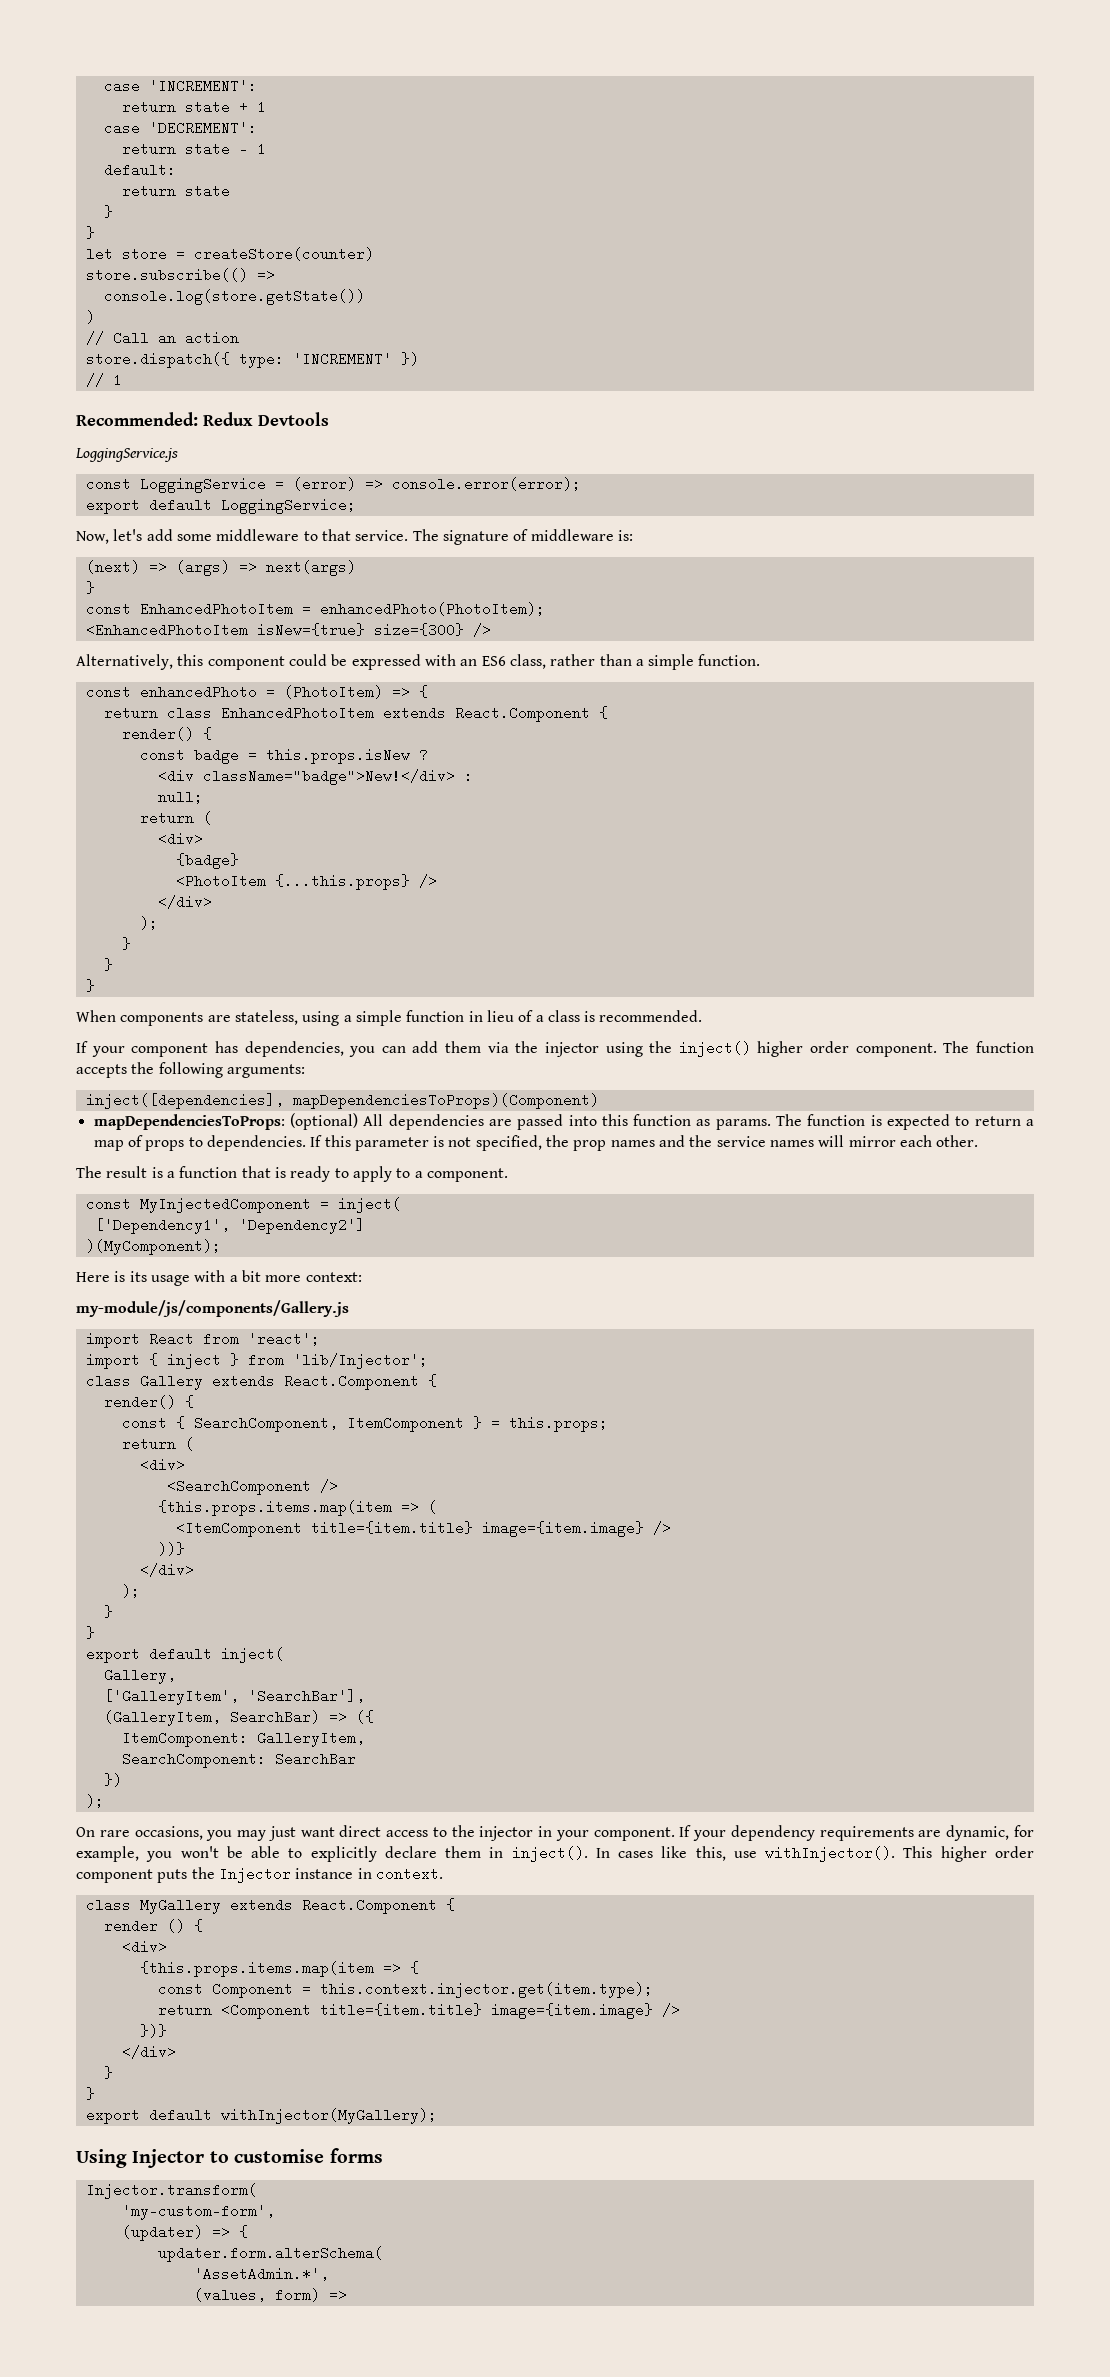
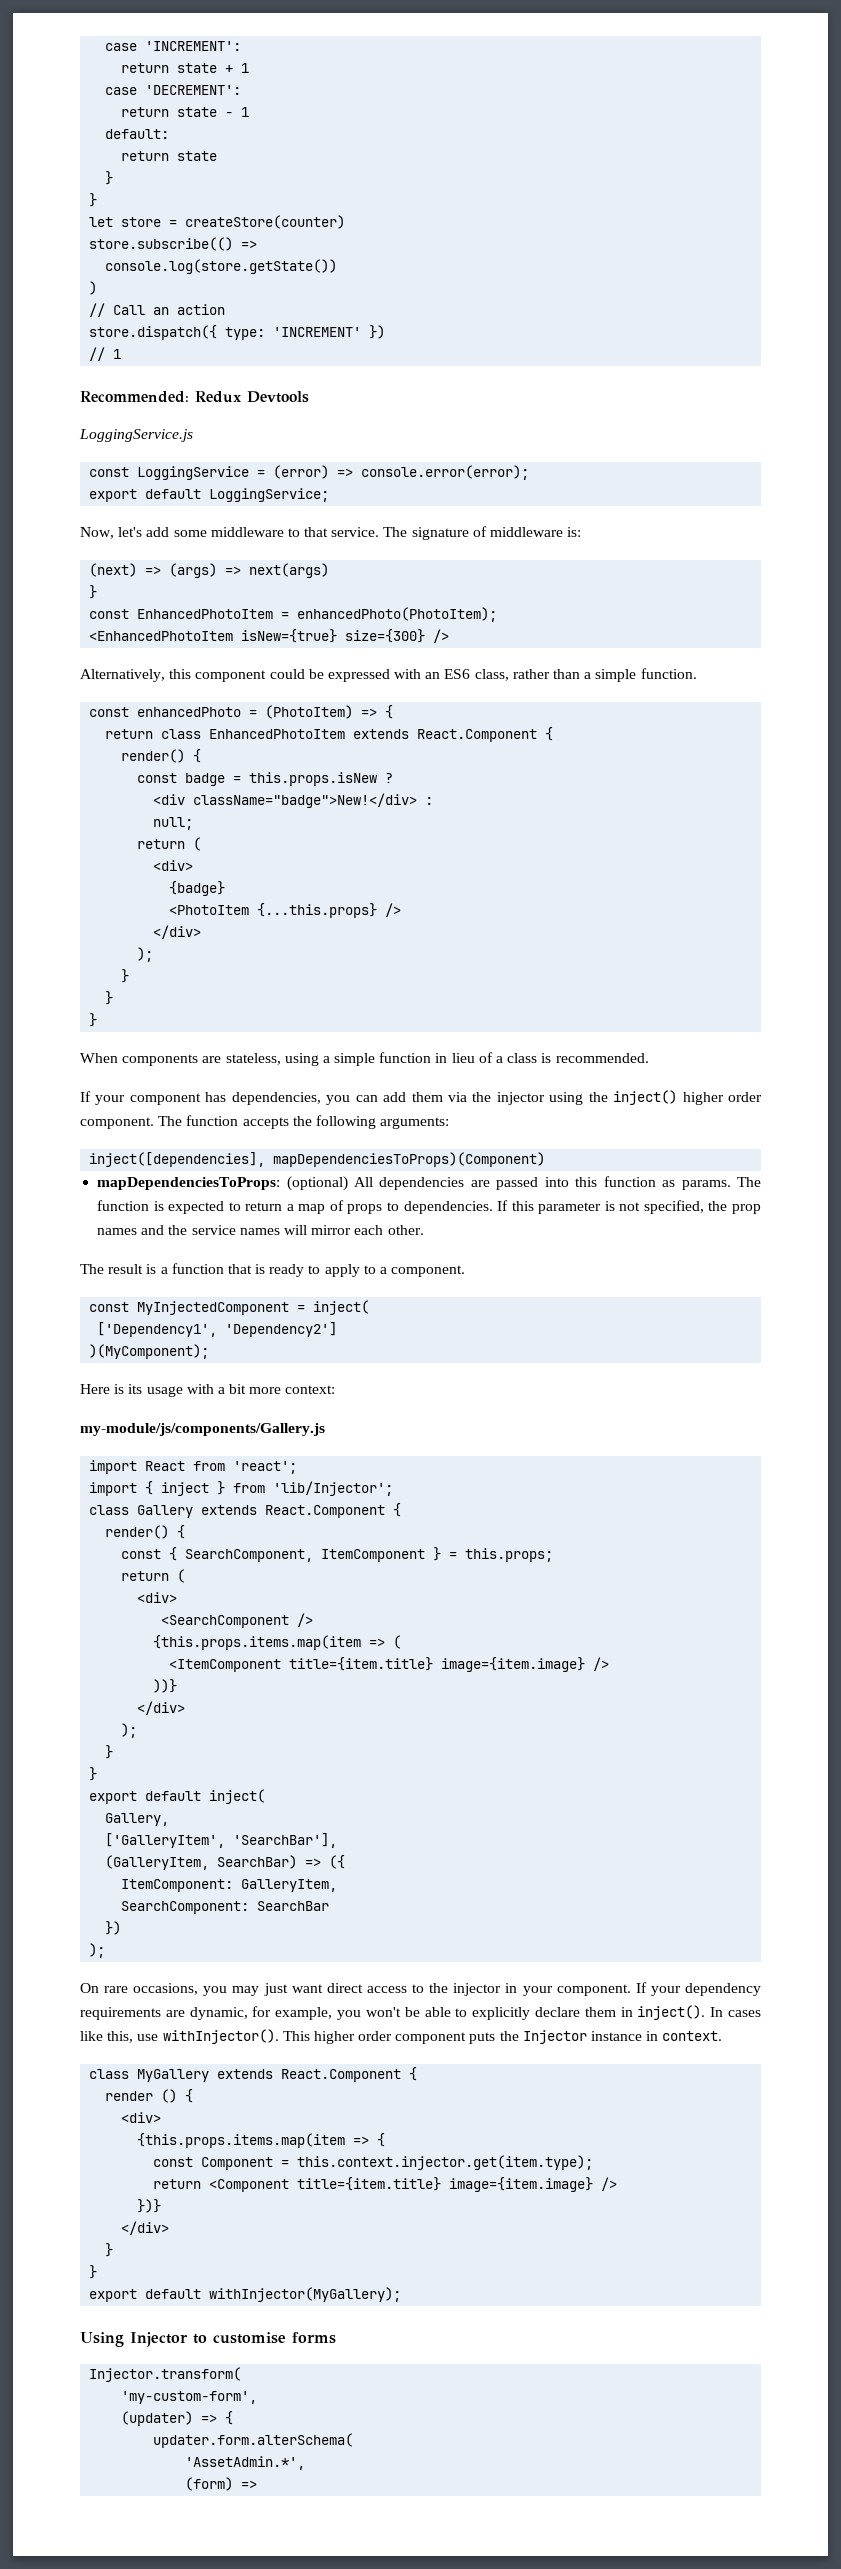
- (values, form) =>
+ (form) =>

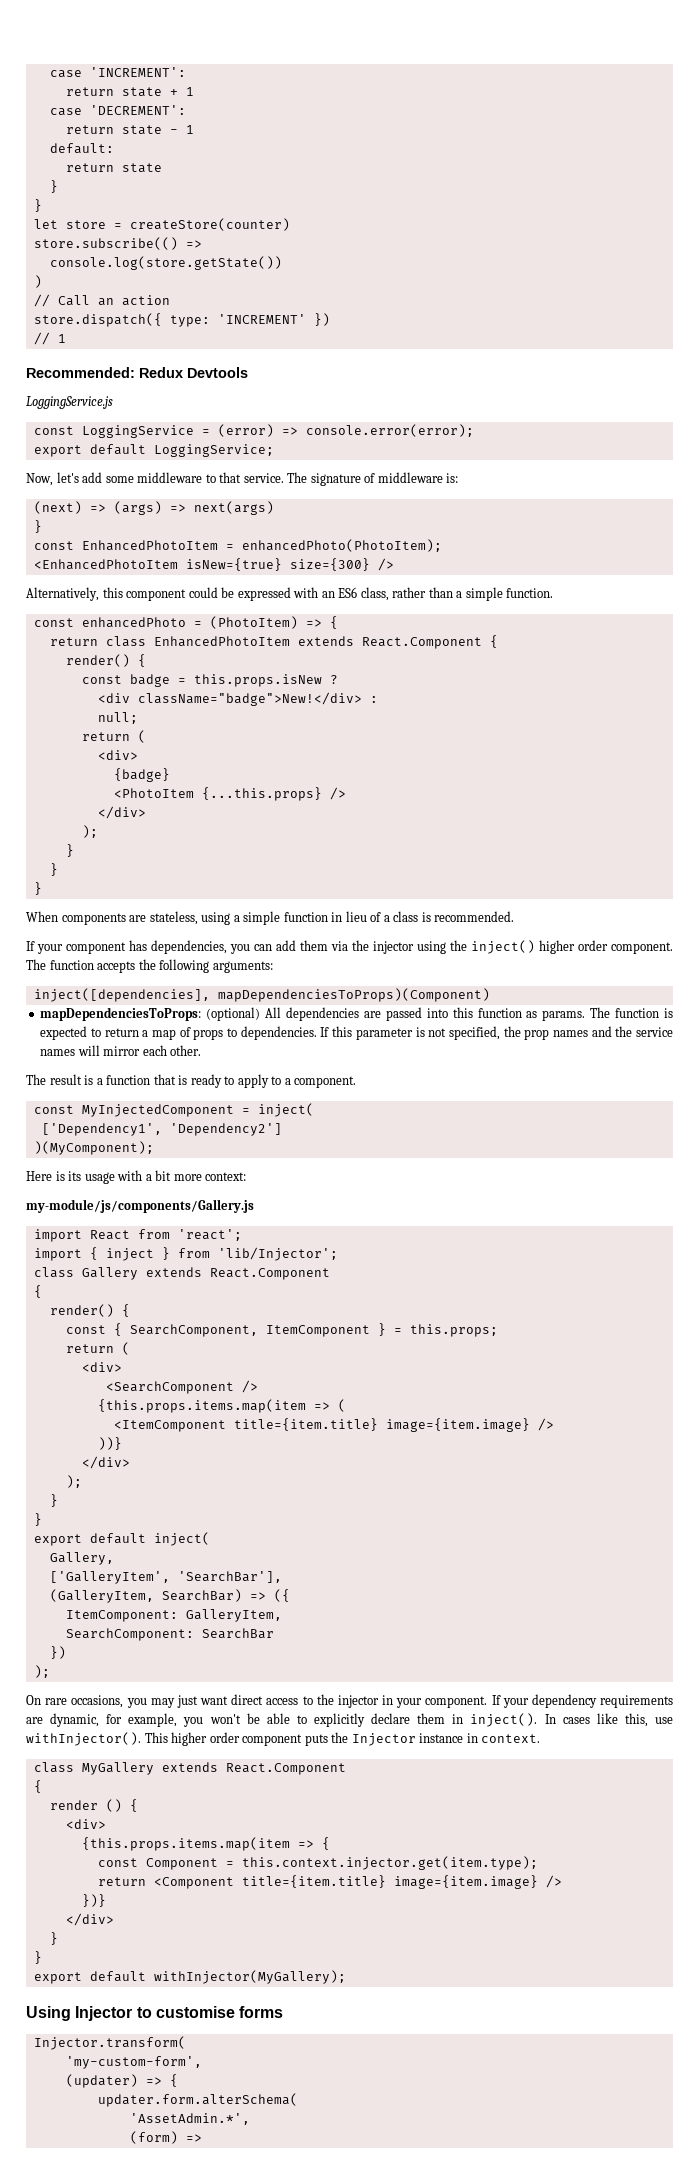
- class Gallery extends React.Component {
+ class Gallery extends React.Component
+ {
- class MyGallery extends React.Component {
+ class MyGallery extends React.Component
+ {

